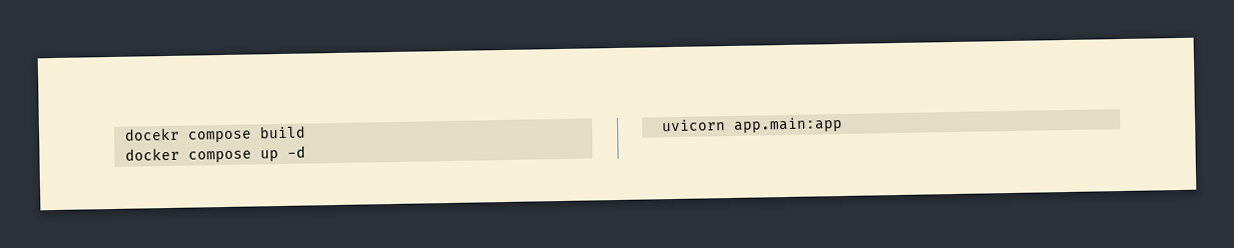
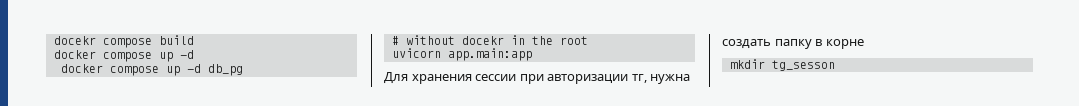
+ docker compose up -d db_pg
+ # without docekr in the root
  uvicorn app.main:app
+ Для хранения сессии при авторизации тг, нужна создать папку в корне
+ mkdir tg_sesson

